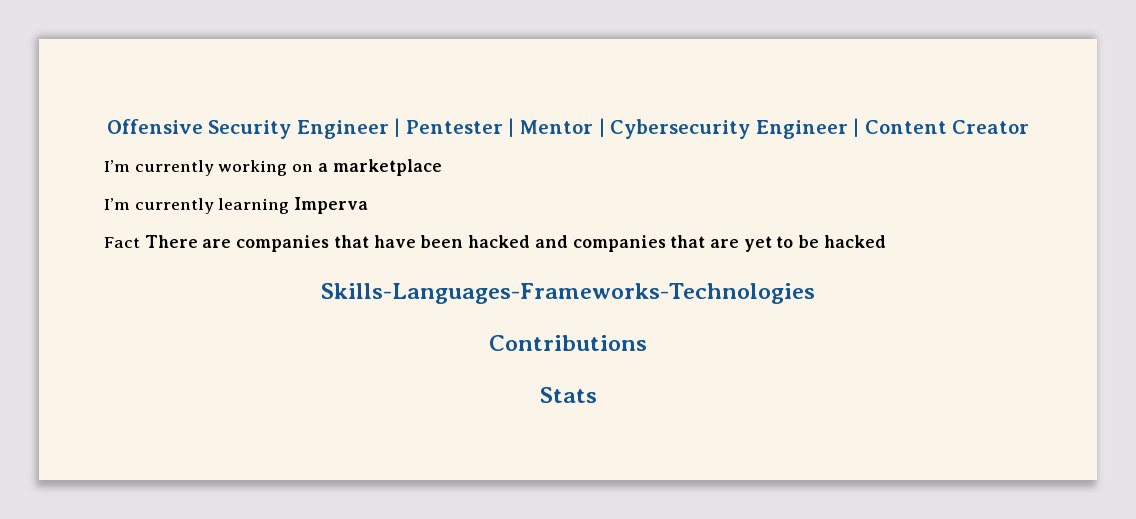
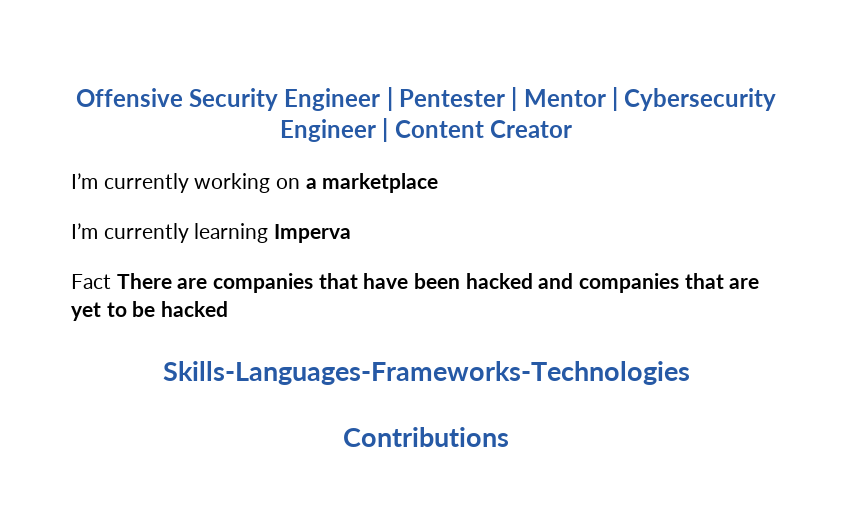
- Stats

